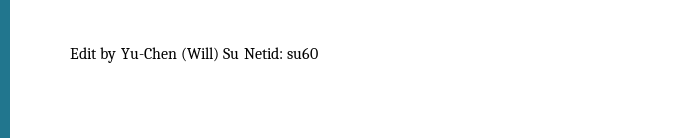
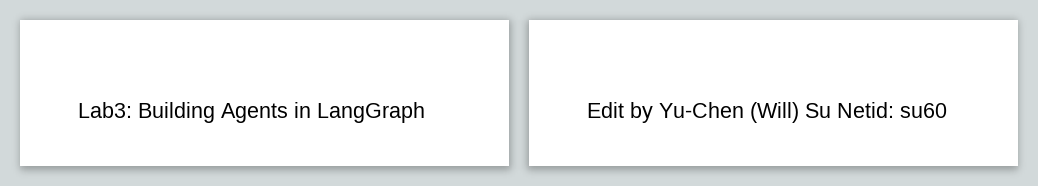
- Edit by Yu-Chen (Will) Su Netid: su60
+ Lab3: Building Agents in LangGraph Edit by Yu-Chen (Will) Su Netid: su60

